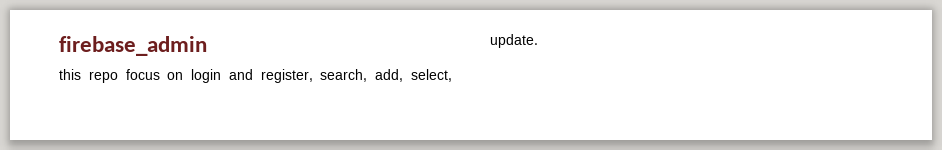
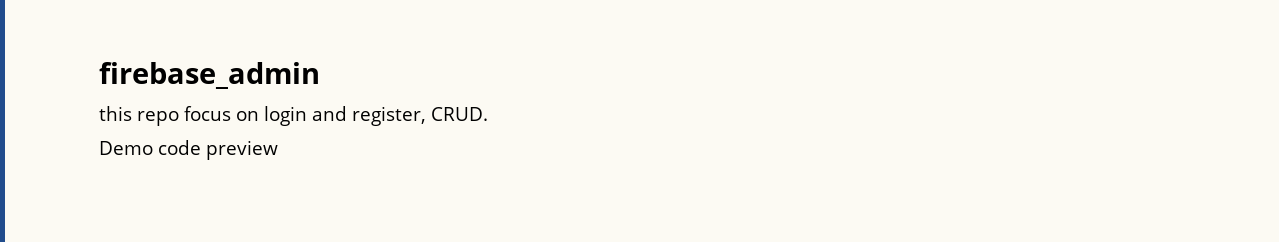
- this repo focus on login and register, search, add, select, update.
+ this repo focus on login and register, CRUD.
+ Demo code preview

